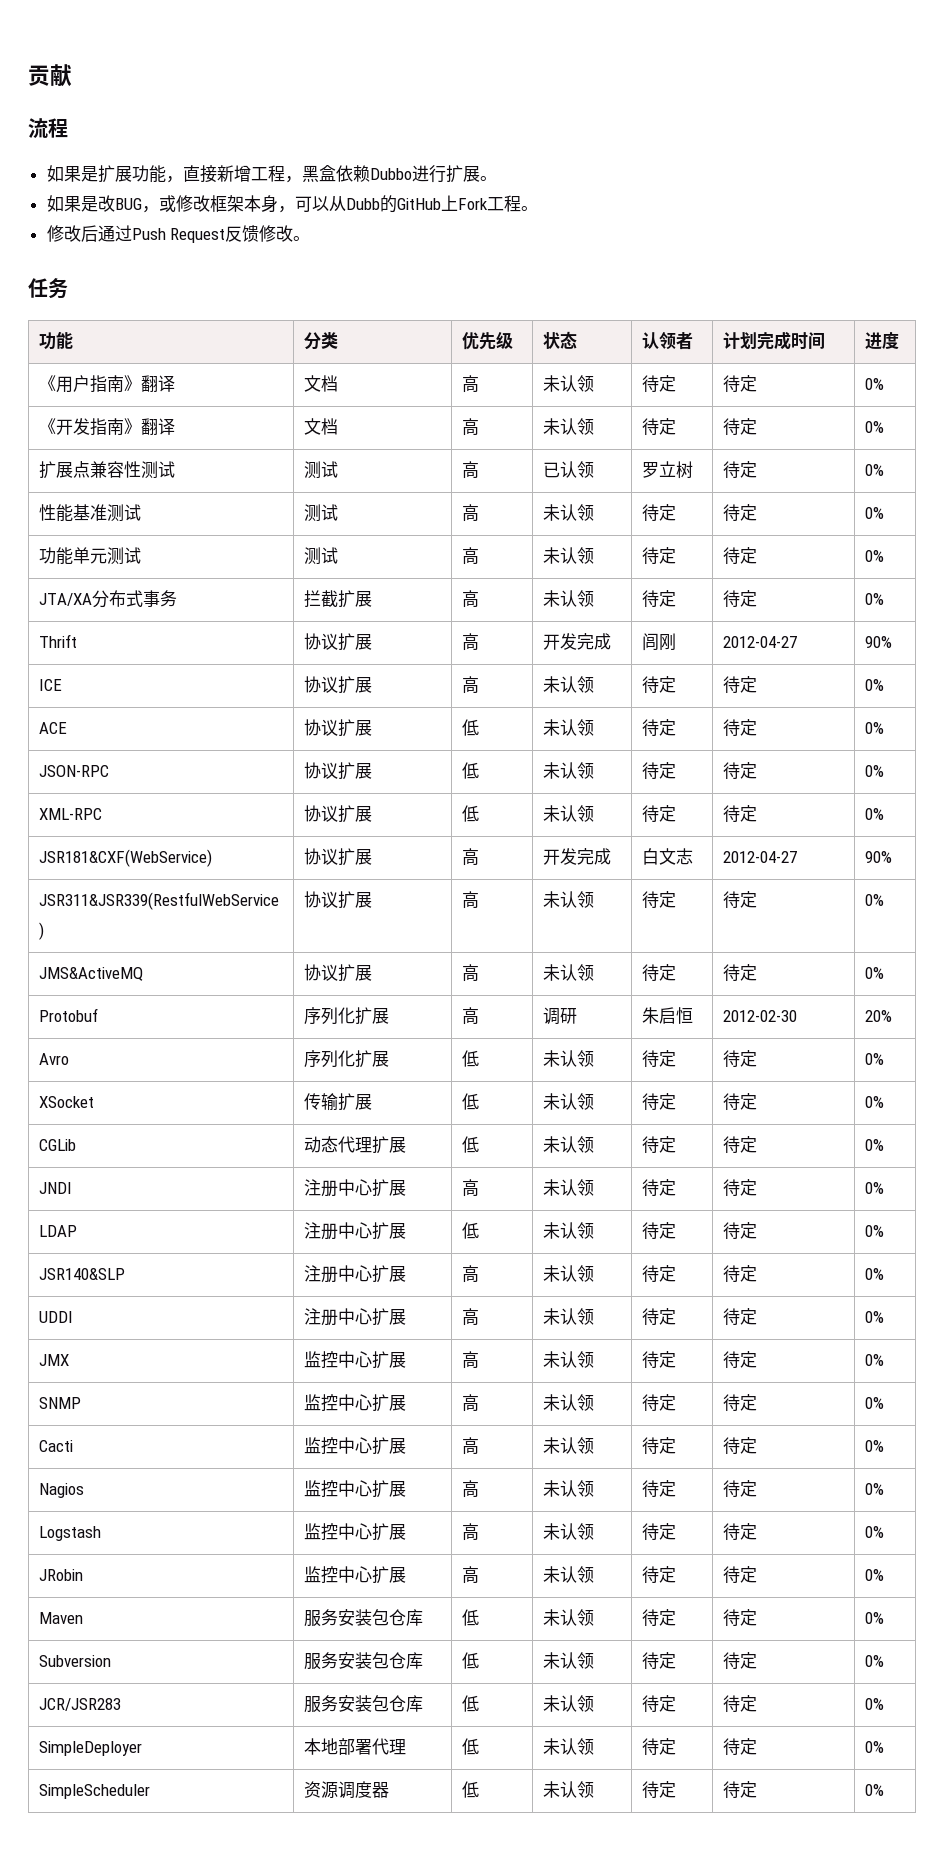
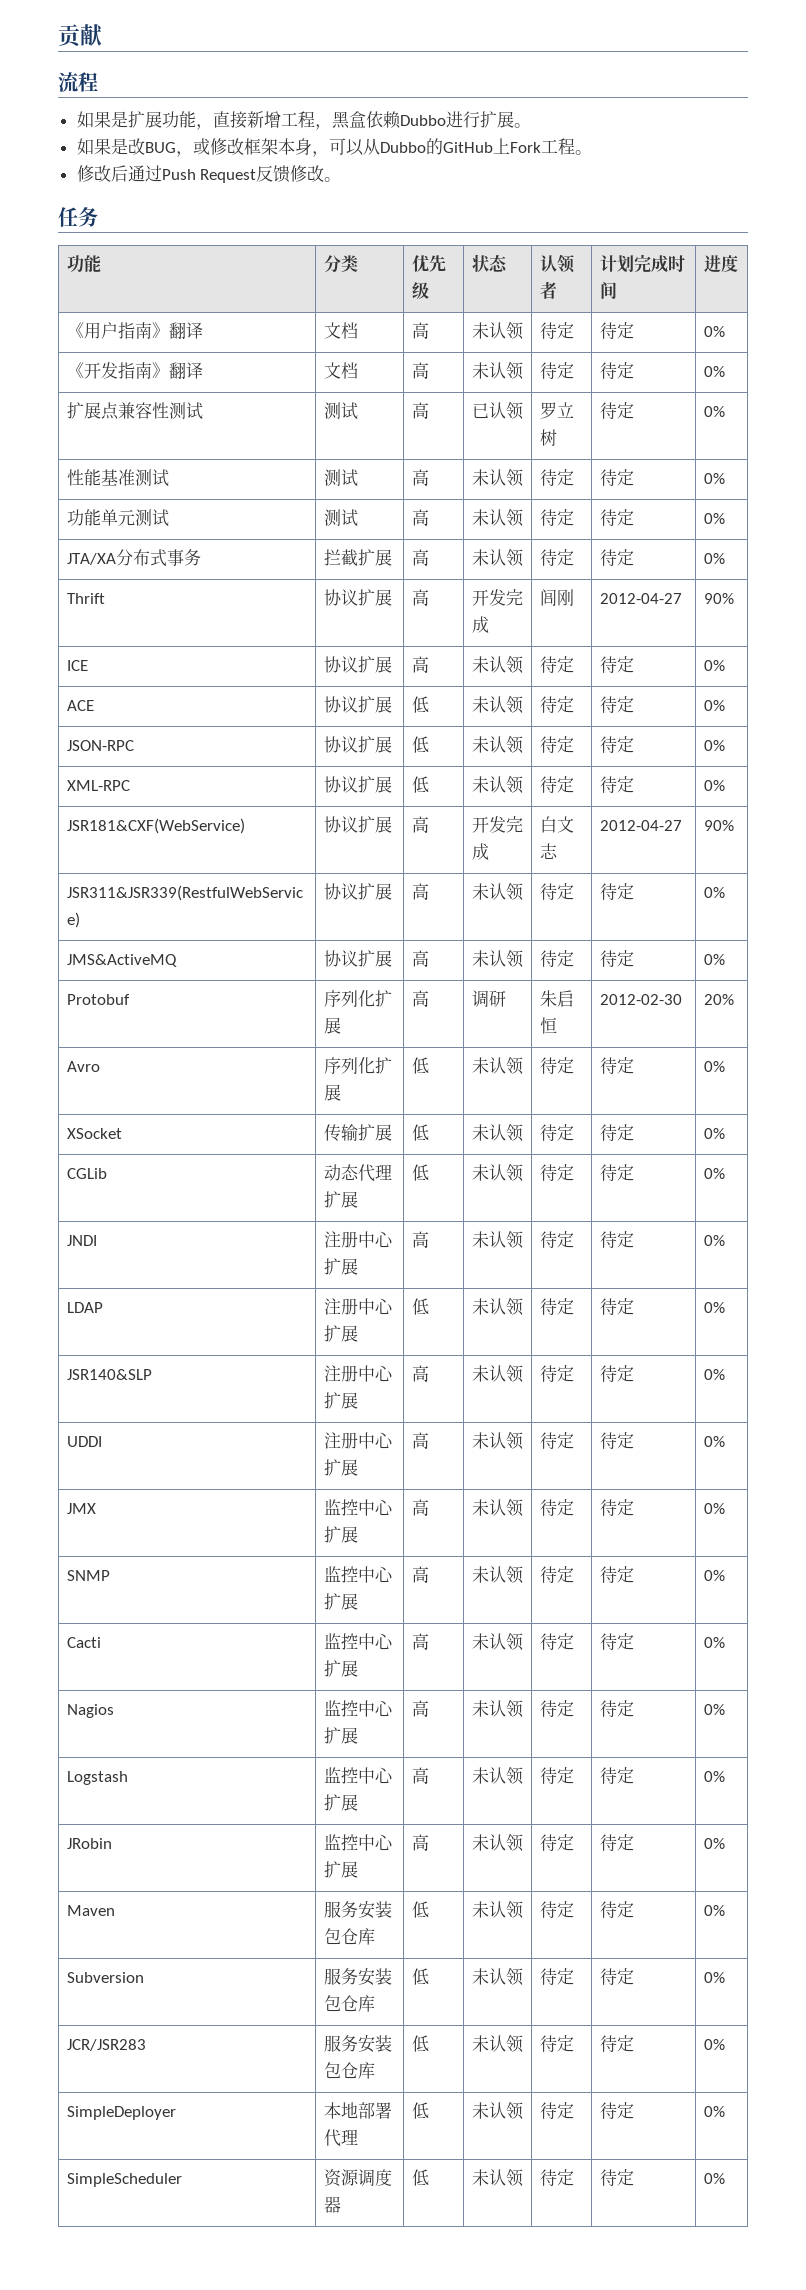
- 如果是改BUG，或修改框架本身，可以从Dubb的GitHub上Fork工程。
+ 如果是改BUG，或修改框架本身，可以从Dubbo的GitHub上Fork工程。

